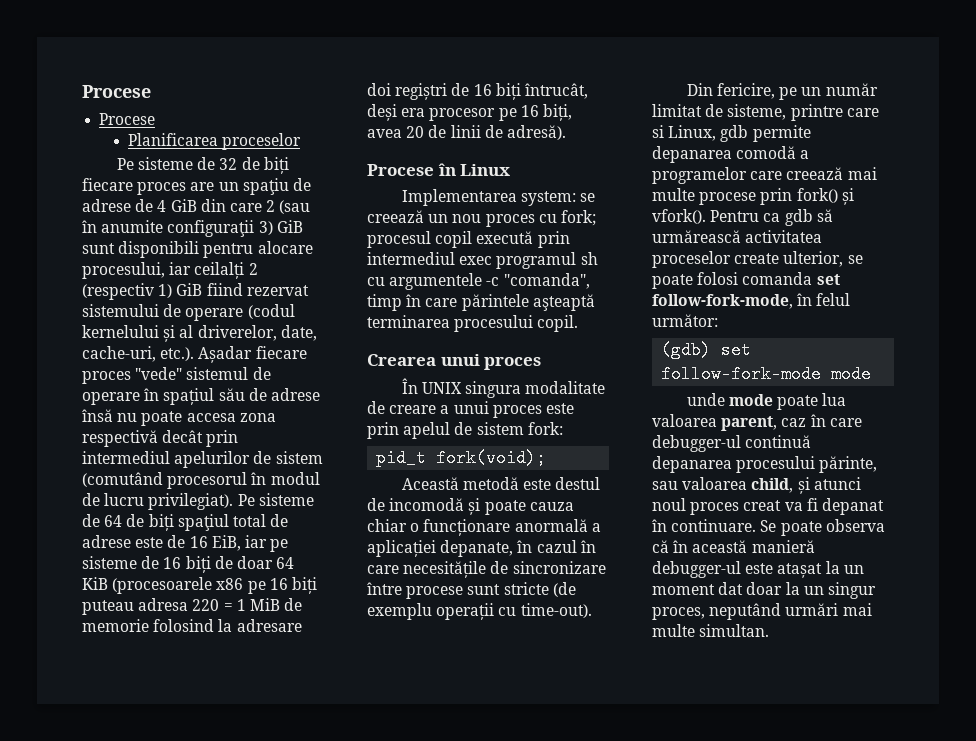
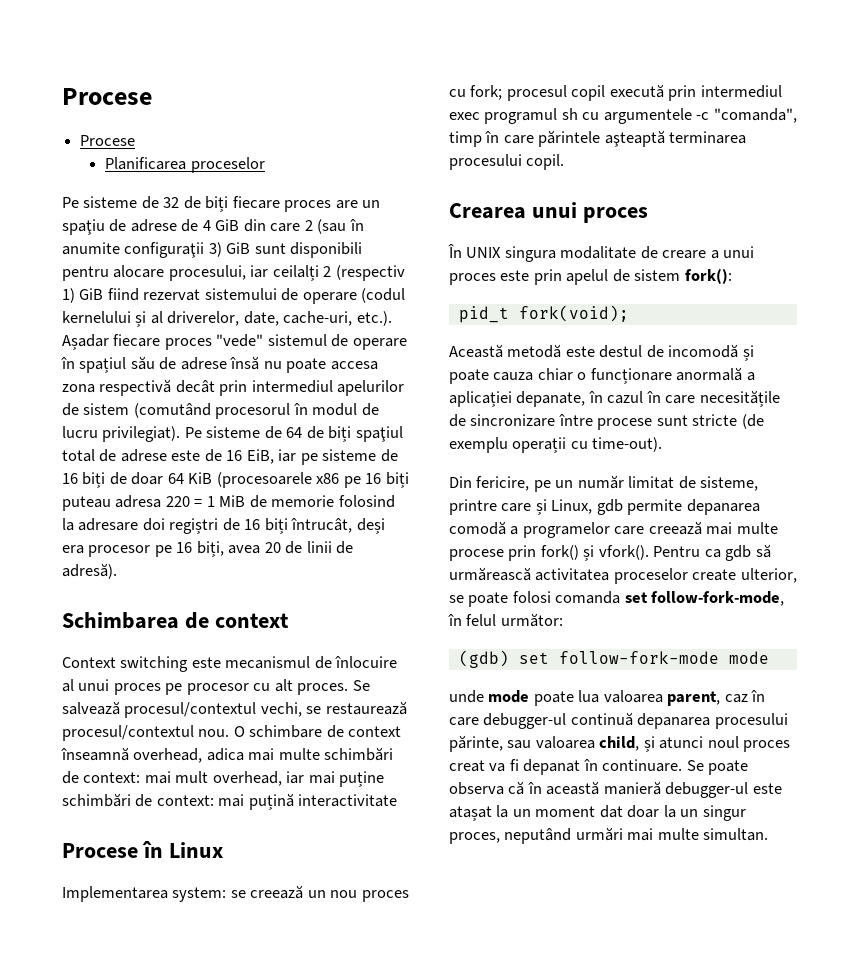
+ Schimbarea de context
+ Context switching este mecanismul de înlocuire al unui proces pe procesor cu alt proces. Se salvează procesul/contextul vechi, se restaurează procesul/contextul nou. O schimbare de context înseamnă overhead, adica mai multe schimbări de context: mai mult overhead, iar mai puține schimbări de context: mai puțină interactivitate
- În UNIX singura modalitate de creare a unui proces este prin apelul de sistem fork:
+ În UNIX singura modalitate de creare a unui proces este prin apelul de sistem fork():
- Din fericire, pe un număr limitat de sisteme, printre care si Linux, gdb permite depanarea comodă a programelor care creează mai multe procese prin fork() și vfork().
+ Din fericire, pe un număr limitat de sisteme, printre care și Linux, gdb permite depanarea comodă a programelor care creează mai multe procese prin fork() și vfork().

